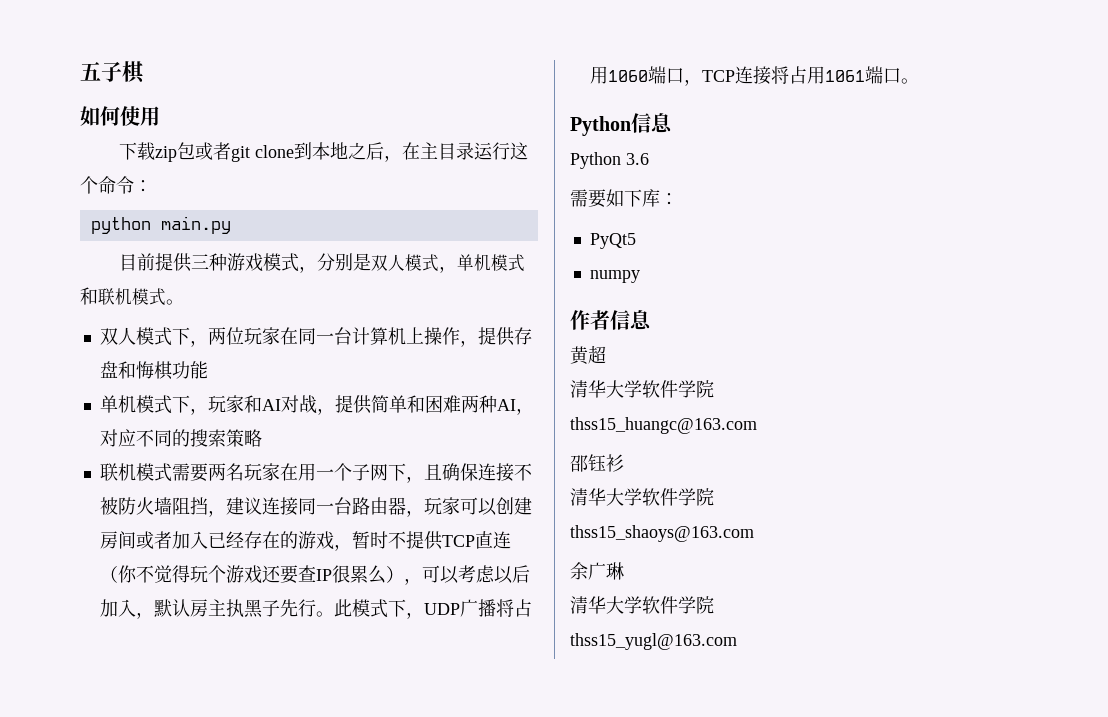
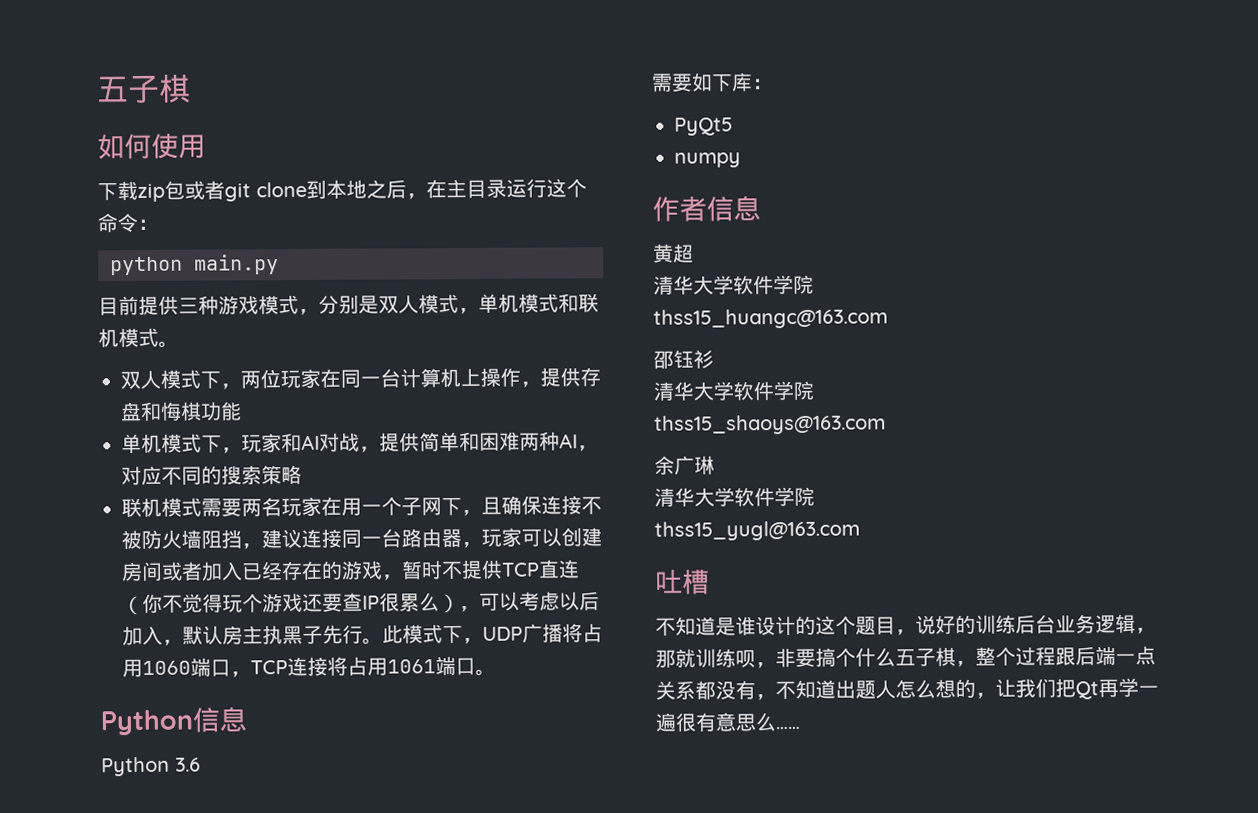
+ 吐槽
+ 不知道是谁设计的这个题目，说好的训练后台业务逻辑，那就训练呗，非要搞个什么五子棋，整个过程跟后端一点关系都没有，不知道出题人怎么想的，让我们把Qt再学一遍很有意思么……

